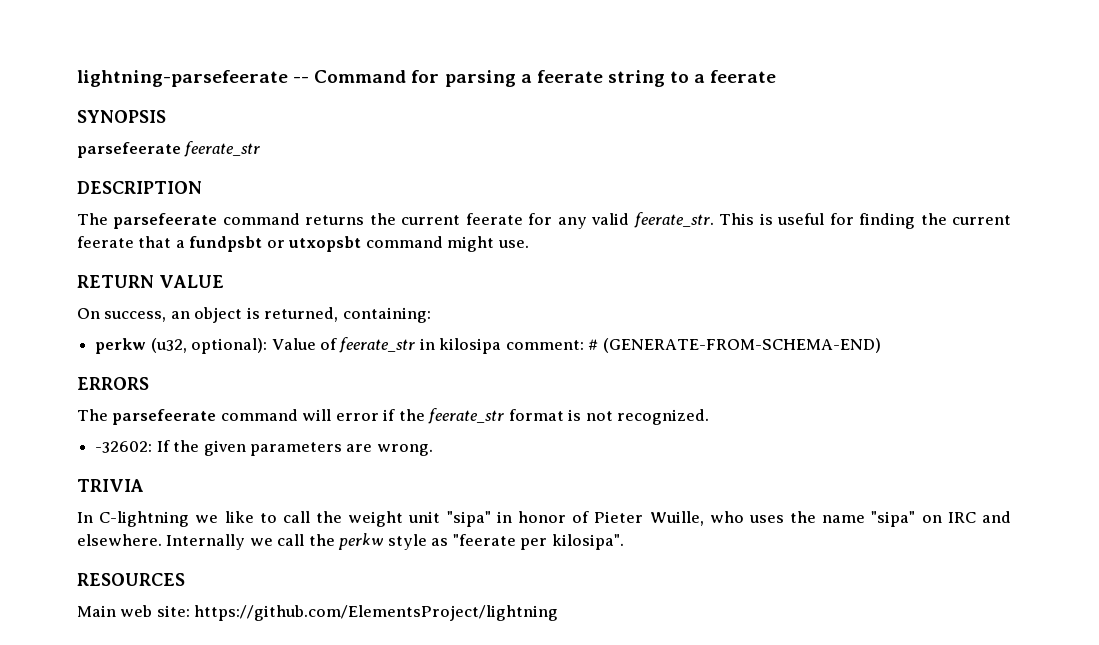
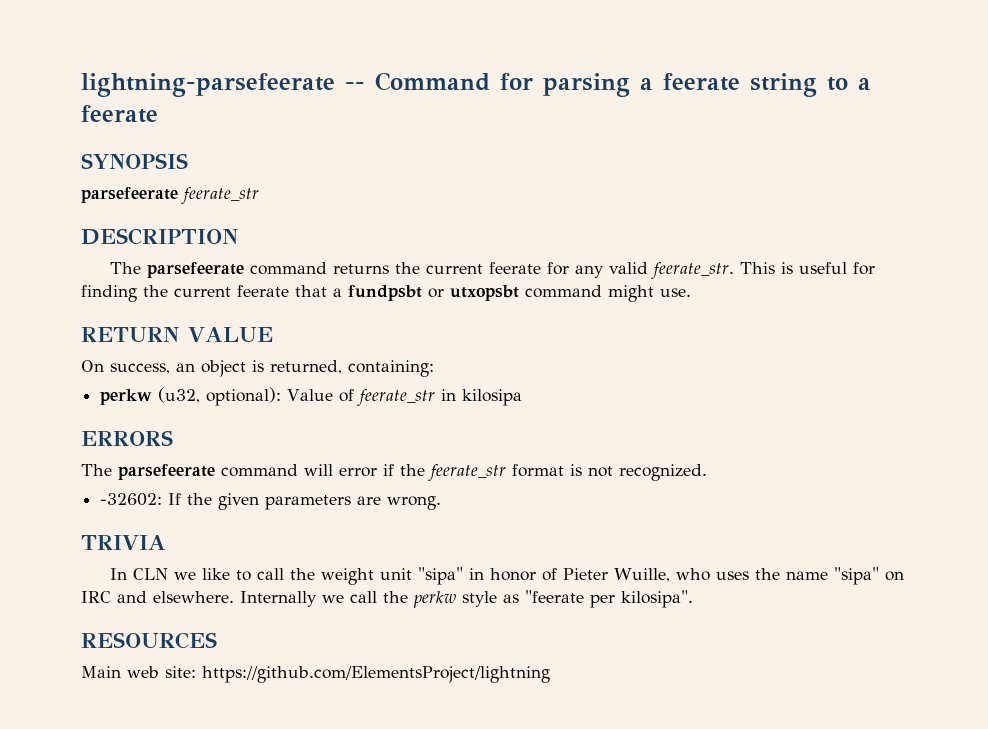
- perkw (u32, optional): Value of feerate_str in kilosipa comment: # (GENERATE-FROM-SCHEMA-END)
+ perkw (u32, optional): Value of feerate_str in kilosipa
- In C-lightning we like to call the weight unit "sipa" in honor of Pieter Wuille, who uses the name "sipa" on IRC and elsewhere.
+ In CLN we like to call the weight unit "sipa" in honor of Pieter Wuille, who uses the name "sipa" on IRC and elsewhere.

